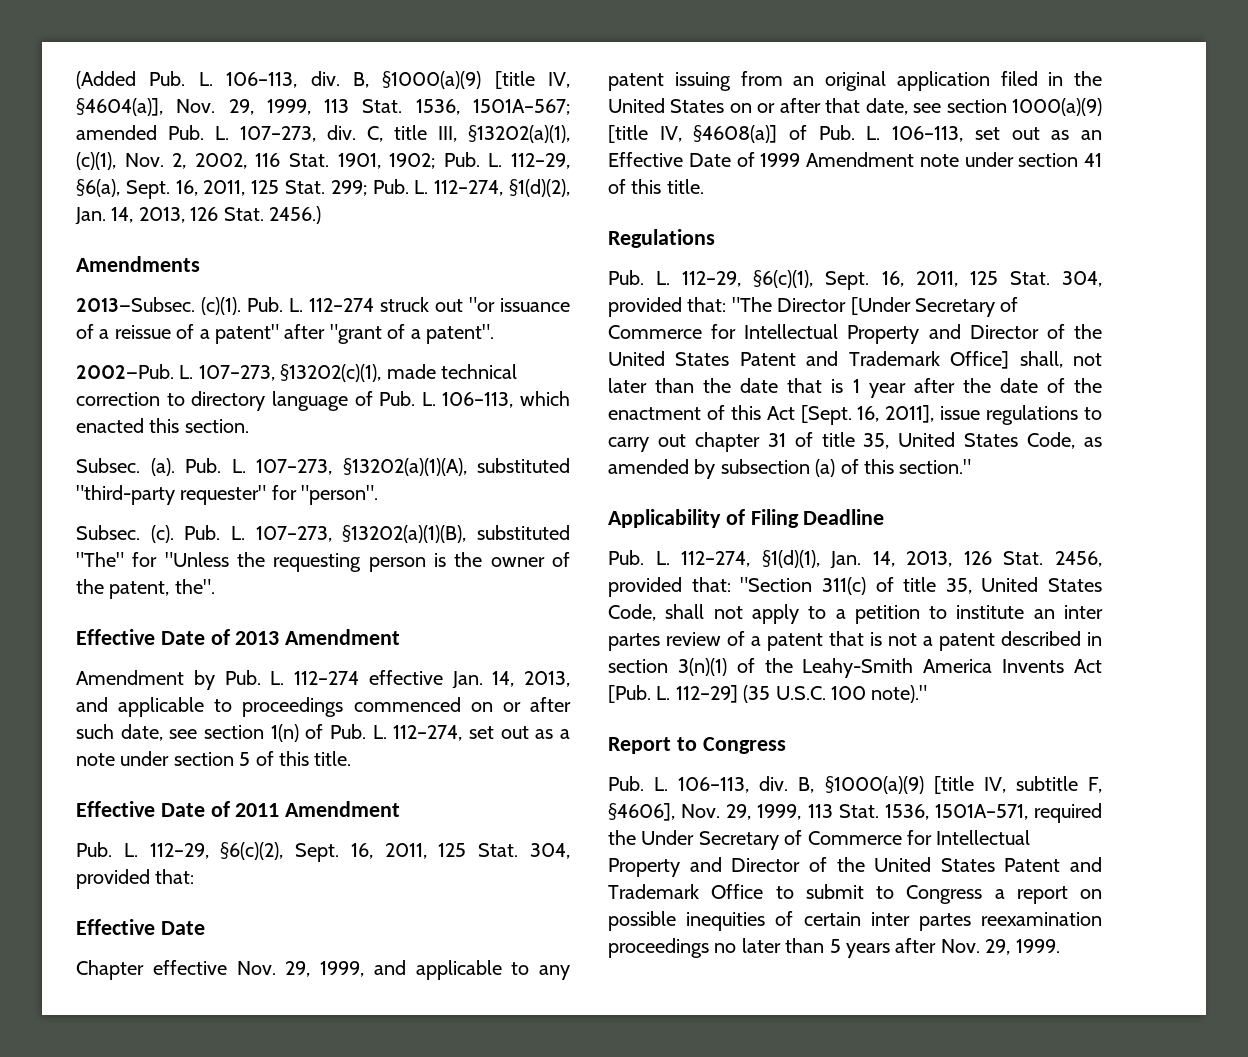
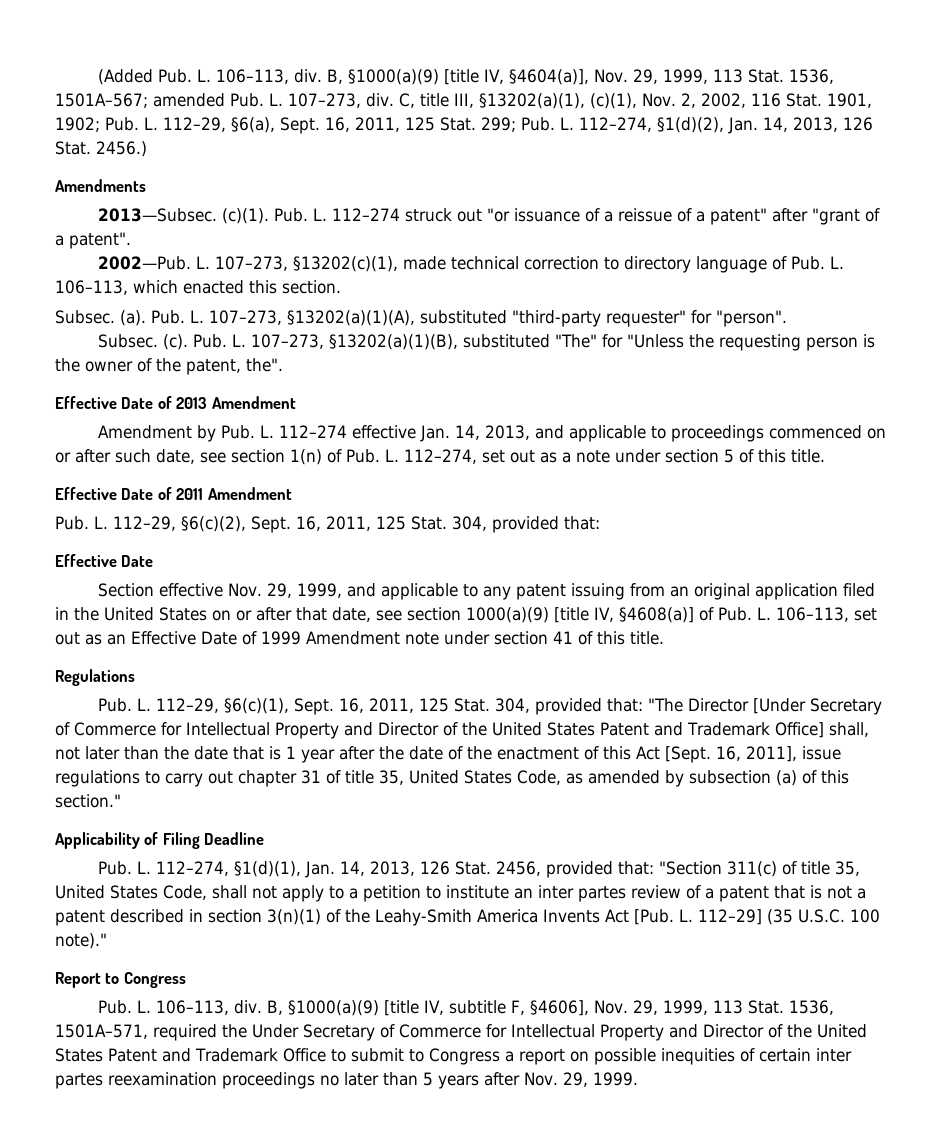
- Chapter effective Nov. 29, 1999, and applicable to any patent issuing from an original application filed in the United States on or after that date, see section 1000(a)(9) [title IV, §4608(a)] of Pub. L. 106–113, set out as an Effective Date of 1999 Amendment note under section 41 of this title.
+ Section effective Nov. 29, 1999, and applicable to any patent issuing from an original application filed in the United States on or after that date, see section 1000(a)(9) [title IV, §4608(a)] of Pub. L. 106–113, set out as an Effective Date of 1999 Amendment note under section 41 of this title.

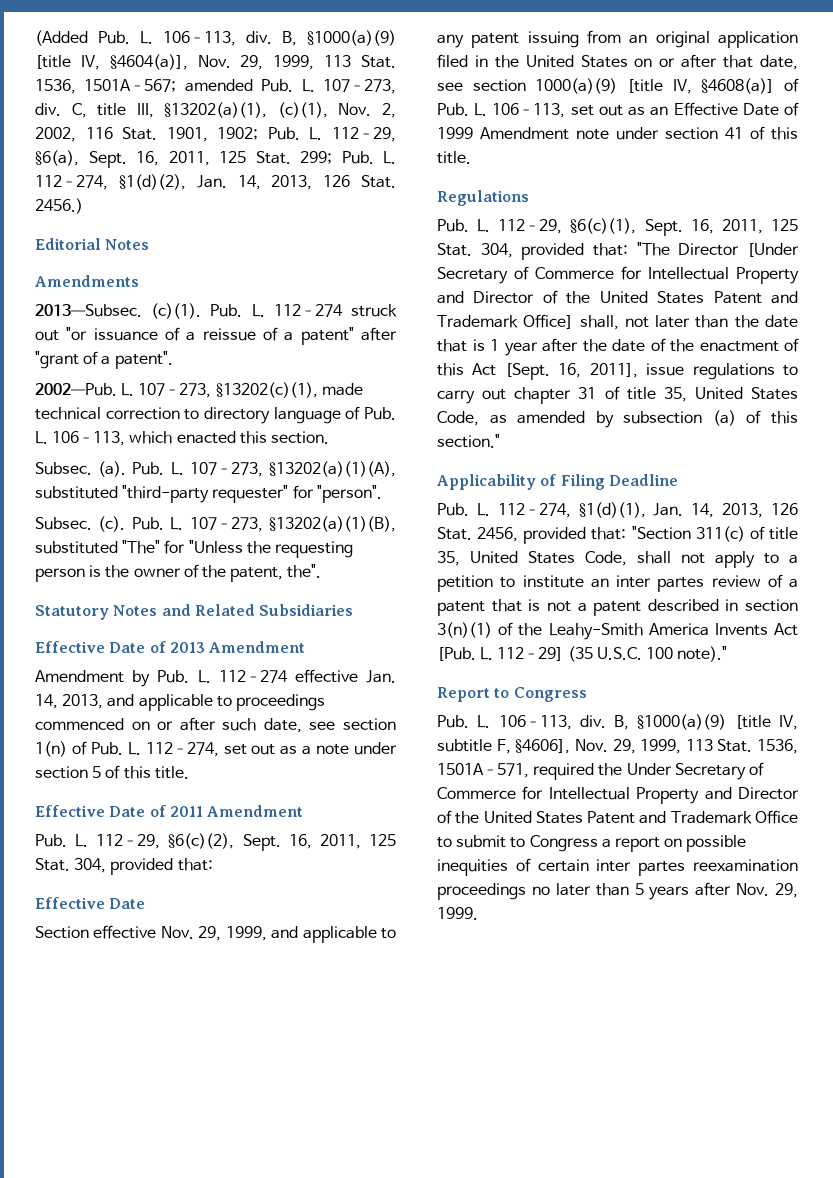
+ Editorial Notes
+ Statutory Notes and Related Subsidiaries

